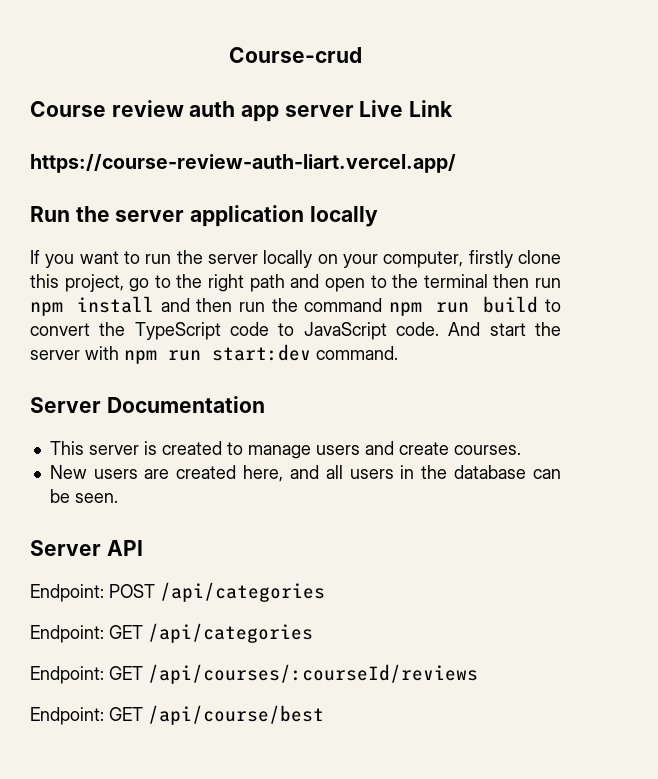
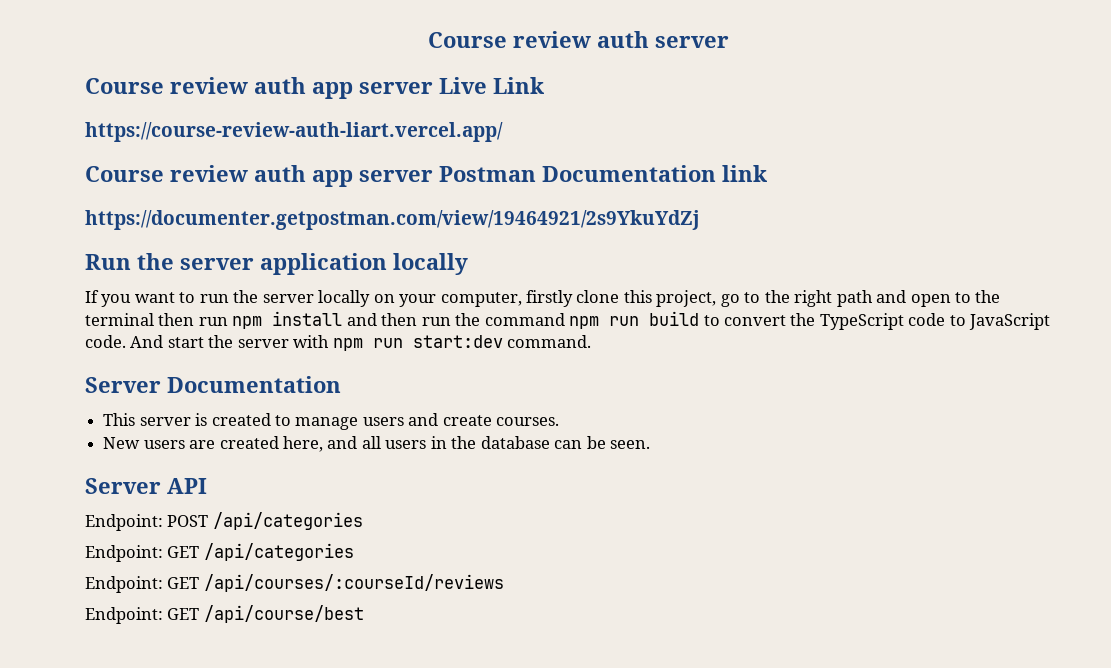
- Course-crud
+ Course review auth server
+ Course review auth app server Postman Documentation link
+ https://documenter.getpostman.com/view/19464921/2s9YkuYdZj

